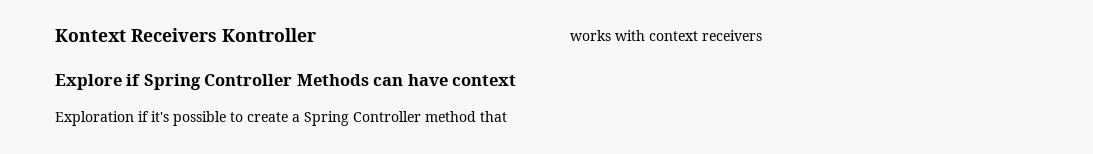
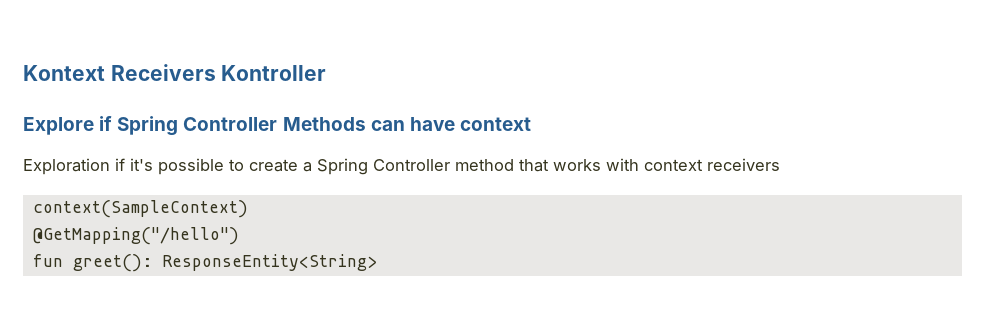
+ context(SampleContext)
+ @GetMapping("/hello")
+ fun greet(): ResponseEntity<String>

